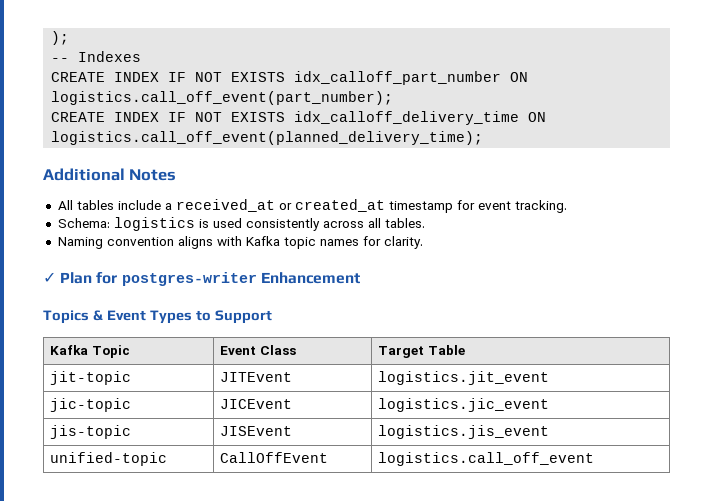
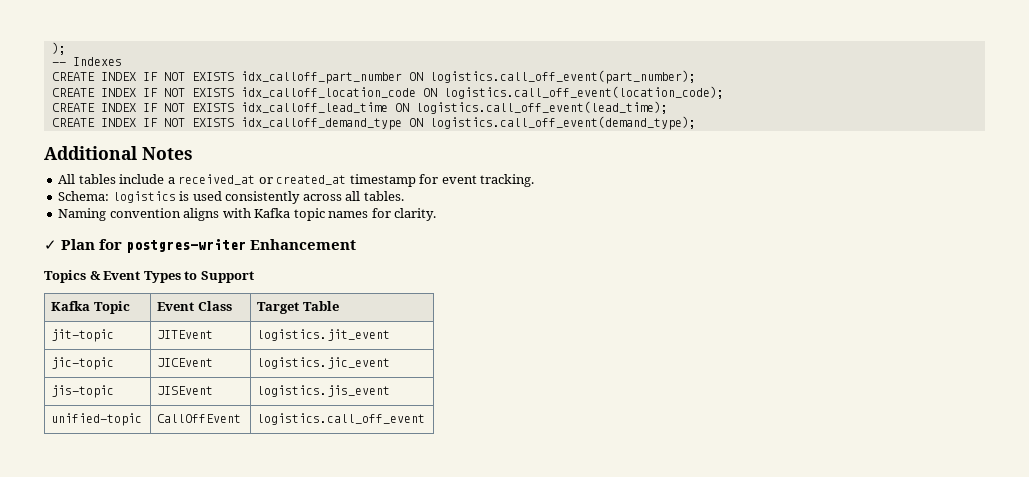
- CREATE INDEX IF NOT EXISTS idx_calloff_delivery_time ON logistics.call_off_event(planned_delivery_time);
+ CREATE INDEX IF NOT EXISTS idx_calloff_location_code ON logistics.call_off_event(location_code);
+ CREATE INDEX IF NOT EXISTS idx_calloff_lead_time ON logistics.call_off_event(lead_time);
+ CREATE INDEX IF NOT EXISTS idx_calloff_demand_type ON logistics.call_off_event(demand_type);

